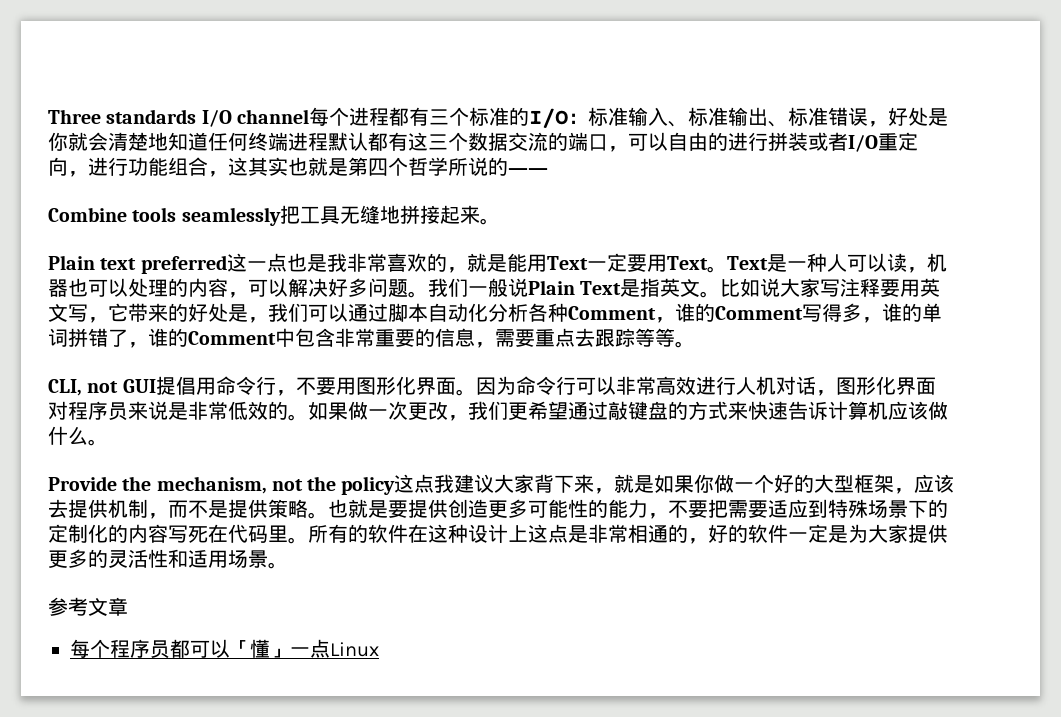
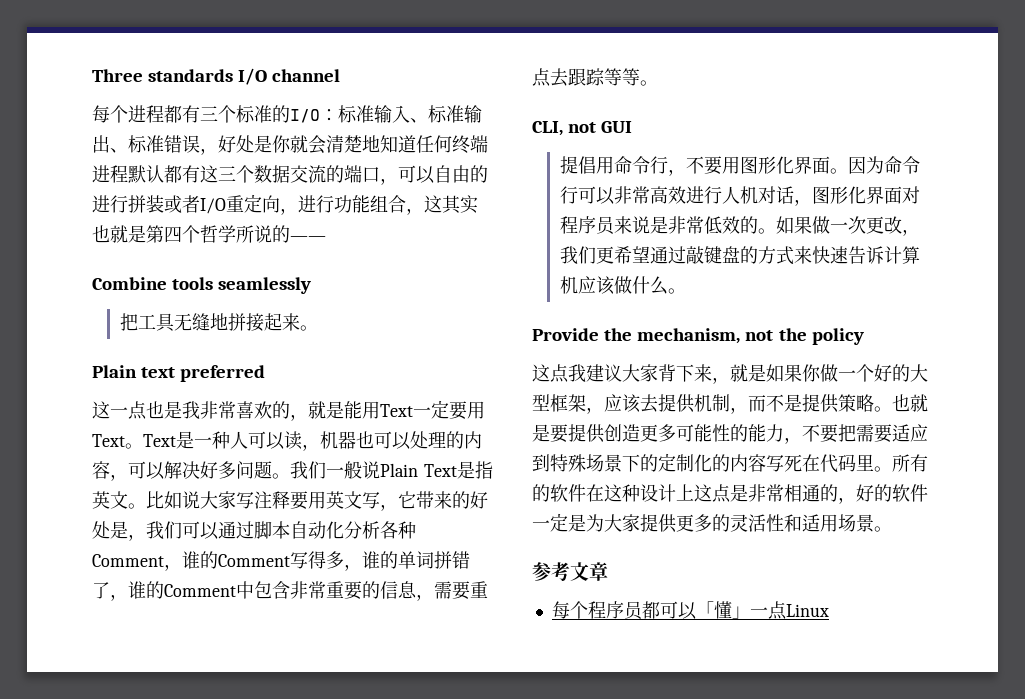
- Three standards I/O channel每个进程都有三个标准的I/O：标准输入、标准输出、标准错误，好处是你就会清楚地知道任何终端进程默认都有这三个数据交流的端口，可以自由的进行拼装或者I/O重定向，进行功能组合，这其实也就是第四个哲学所说的——
+ Three standards I/O channel
+ 每个进程都有三个标准的I/O：标准输入、标准输出、标准错误，好处是你就会清楚地知道任何终端进程默认都有这三个数据交流的端口，可以自由的进行拼装或者I/O重定向，进行功能组合，这其实也就是第四个哲学所说的——
- Combine tools seamlessly把工具无缝地拼接起来。
+ Combine tools seamlessly
+ 把工具无缝地拼接起来。
- Plain text preferred这一点也是我非常喜欢的，就是能用Text一定要用Text。
+ Plain text preferred
+ 这一点也是我非常喜欢的，就是能用Text一定要用Text。
- CLI, not GUI提倡用命令行，不要用图形化界面。
+ CLI, not GUI
+ 提倡用命令行，不要用图形化界面。
- Provide the mechanism, not the policy这点我建议大家背下来，就是如果你做一个好的大型框架，应该去提供机制，而不是提供策略。
+ Provide the mechanism, not the policy
+ 这点我建议大家背下来，就是如果你做一个好的大型框架，应该去提供机制，而不是提供策略。

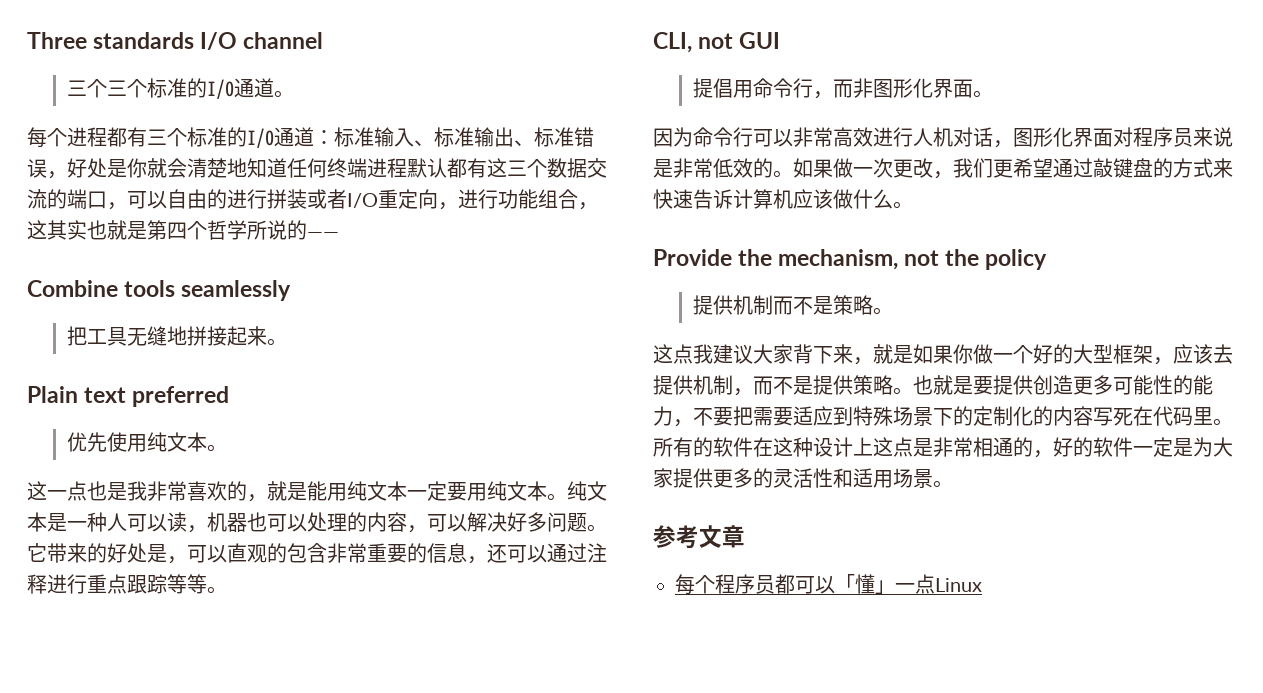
+ 三个三个标准的I/O通道。
- 每个进程都有三个标准的I/O：标准输入、标准输出、标准错误，好处是你就会清楚地知道任何终端进程默认都有这三个数据交流的端口，可以自由的进行拼装或者I/O重定向，进行功能组合，这其实也就是第四个哲学所说的——
+ 每个进程都有三个标准的I/O通道：标准输入、标准输出、标准错误，好处是你就会清楚地知道任何终端进程默认都有这三个数据交流的端口，可以自由的进行拼装或者I/O重定向，进行功能组合，这其实也就是第四个哲学所说的——
+ 优先使用纯文本。
- 这一点也是我非常喜欢的，就是能用Text一定要用Text。Text是一种人可以读，机器也可以处理的内容，可以解决好多问题。
+ 这一点也是我非常喜欢的，就是能用纯文本一定要用纯文本。纯文本是一种人可以读，机器也可以处理的内容，可以解决好多问题。
- 我们一般说Plain Text是指英文。比如说大家写注释要用英文写，它带来的好处是，我们可以通过脚本自动化分析各种Comment，谁的Comment写得多，谁的单词拼错了，谁的Comment中包含非常重要的信息，需要重点去跟踪等等。
+ 它带来的好处是，可以直观的包含非常重要的信息，还可以通过注释进行重点跟踪等等。
- 提倡用命令行，不要用图形化界面。因为命令行可以非常高效进行人机对话，图形化界面对程序员来说是非常低效的。
+ 提倡用命令行，而非图形化界面。
+ 因为命令行可以非常高效进行人机对话，图形化界面对程序员来说是非常低效的。
+ 提供机制而不是策略。

